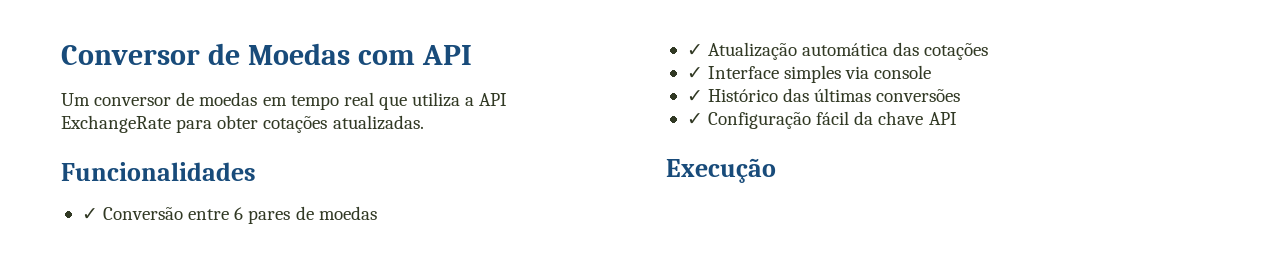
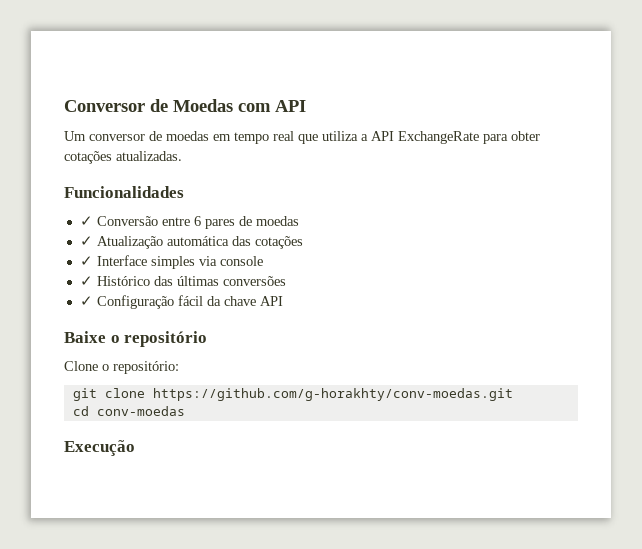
+ Baixe o repositório
+ Clone o repositório:
+ git clone https://github.com/g-horakhty/conv-moedas.git
+ cd conv-moedas

